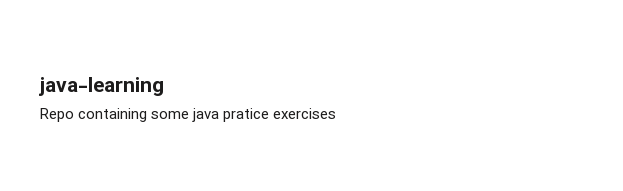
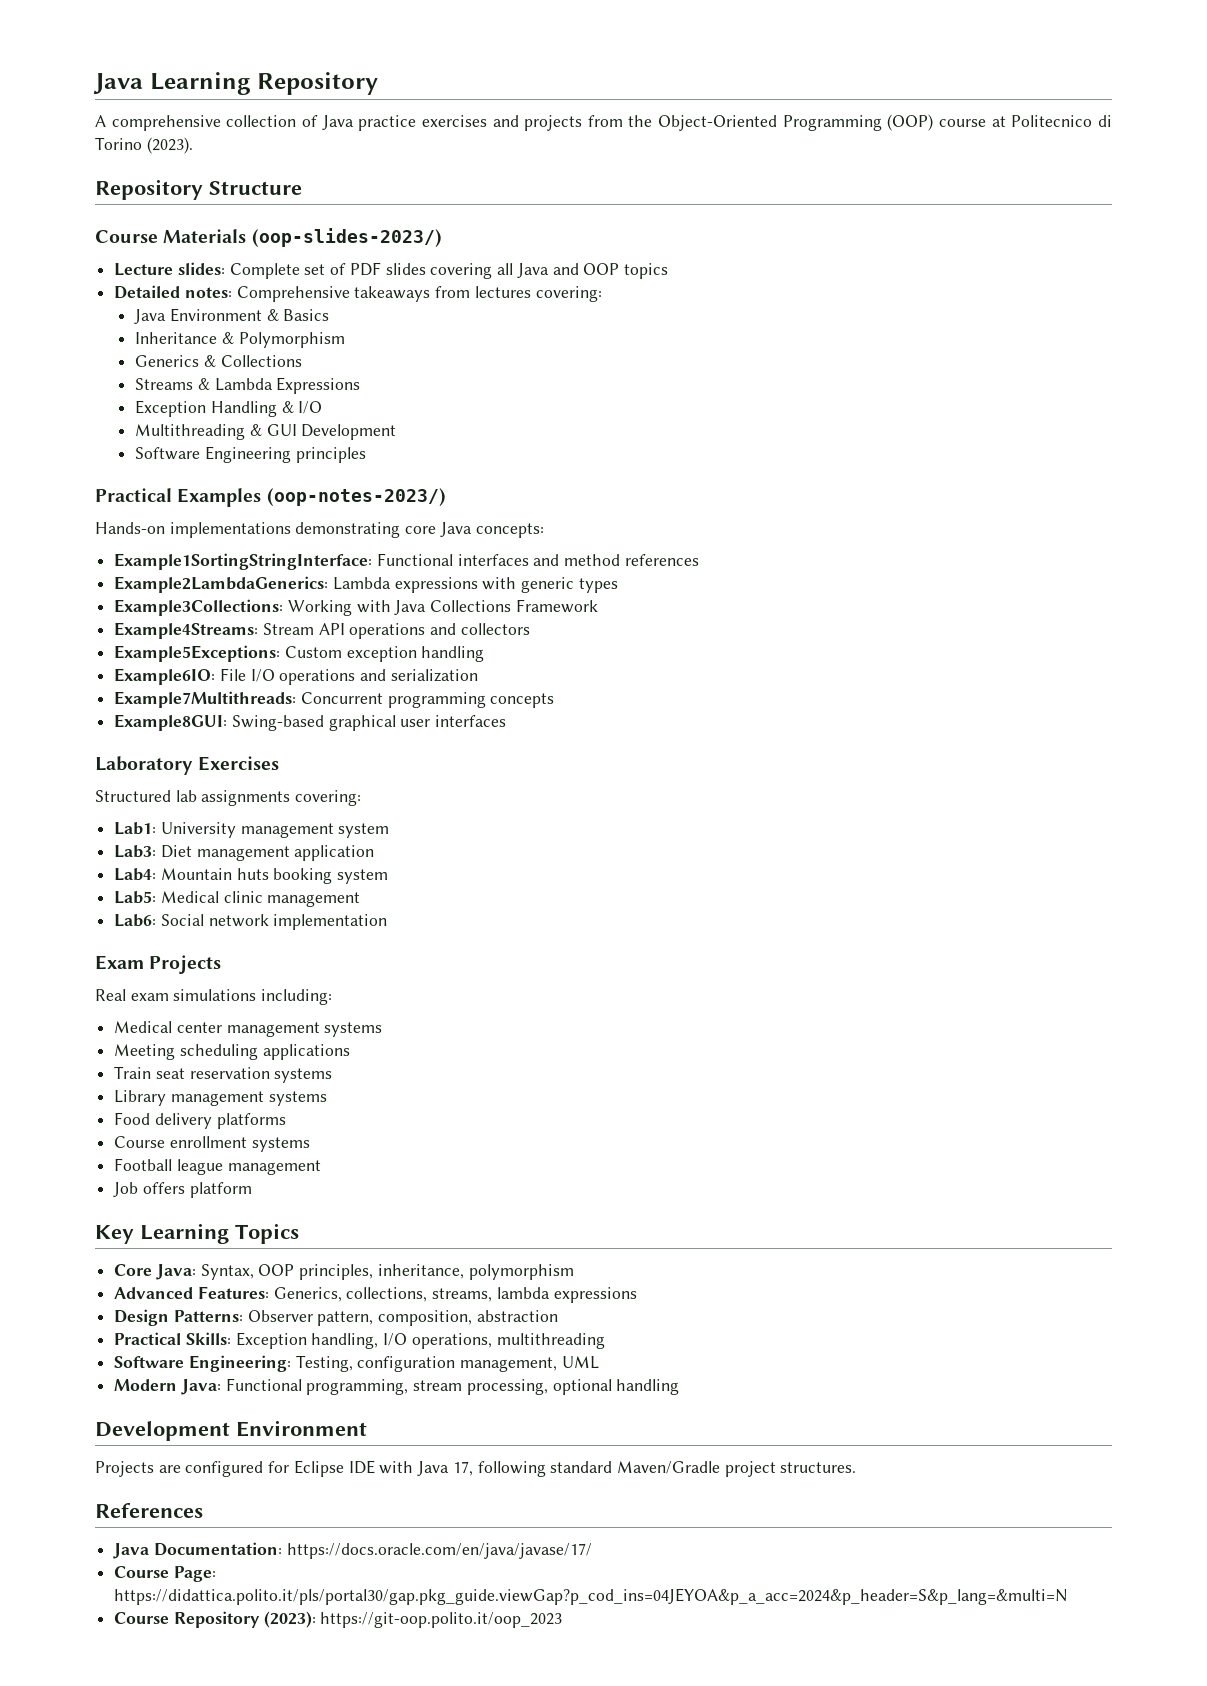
- java-learning
- Repo containing some java pratice exercises
+ Java Learning Repository
+ A comprehensive collection of Java practice exercises and projects from the Object-Oriented Programming (OOP) course at Politecnico di Torino (2023).
+ Repository Structure
+ Course Materials (oop-slides-2023/)
+ Lecture slides: Complete set of PDF slides covering all Java and OOP topics
+ Detailed notes: Comprehensive takeaways from lectures covering:
+ Java Environment & Basics
+ Inheritance & Polymorphism
+ Generics & Collections
+ Streams & Lambda Expressions
+ Exception Handling & I/O
+ Multithreading & GUI Development
+ Software Engineering principles
+ Practical Examples (oop-notes-2023/)
+ Hands-on implementations demonstrating core Java concepts:
+ Example1SortingStringInterface: Functional interfaces and method references
+ Example2LambdaGenerics: Lambda expressions with generic types
+ Example3Collections: Working with Java Collections Framework
+ Example4Streams: Stream API operations and collectors
+ Example5Exceptions: Custom exception handling
+ Example6IO: File I/O operations and serialization
+ Example7Multithreads: Concurrent programming concepts
+ Example8GUI: Swing-based graphical user interfaces
+ Laboratory Exercises
+ Structured lab assignments covering:
+ Lab1: University management system
+ Lab3: Diet management application
+ Lab4: Mountain huts booking system
+ Lab5: Medical clinic management
+ Lab6: Social network implementation
+ Exam Projects
+ Real exam simulations including:
+ Medical center management systems
+ Meeting scheduling applications
+ Train seat reservation systems
+ Library management systems
+ Food delivery platforms
+ Course enrollment systems
+ Football league management
+ Job offers platform
+ Key Learning Topics
+ Core Java: Syntax, OOP principles, inheritance, polymorphism
+ Advanced Features: Generics, collections, streams, lambda expressions
+ Design Patterns: Observer pattern, composition, abstraction
+ Practical Skills: Exception handling, I/O operations, multithreading
+ Software Engineering: Testing, configuration management, UML
+ Modern Java: Functional programming, stream processing, optional handling
+ Development Environment
+ Projects are configured for Eclipse IDE with Java 17, following standard Maven/Gradle project structures.
+ References
+ Java Documentation: https://docs.oracle.com/en/java/javase/17/
+ Course Page: https://didattica.polito.it/pls/portal30/gap.pkg_guide.viewGap?p_cod_ins=04JEYOA&p_a_acc=2024&p_header=S&p_lang=&multi=N
+ Course Repository (2023): https://git-oop.polito.it/oop_2023

